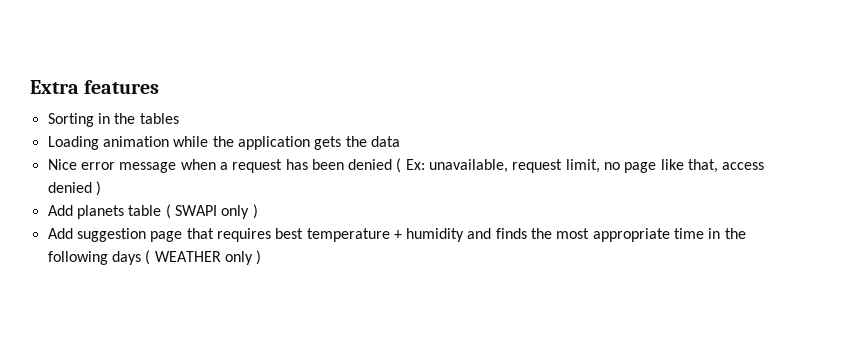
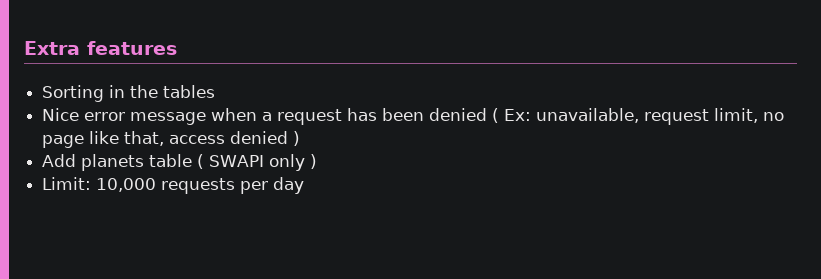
- Loading animation while the application gets the data
- Add suggestion page that requires best temperature + humidity and finds the most appropriate time in the following days ( WEATHER only )
+ Limit: 10,000 requests per day

